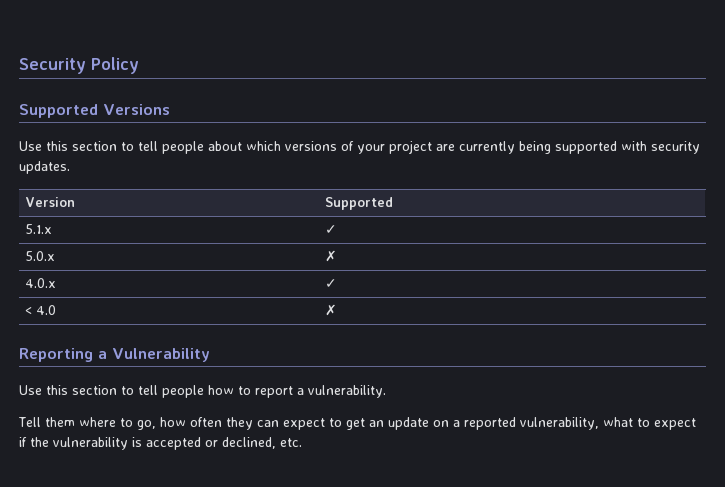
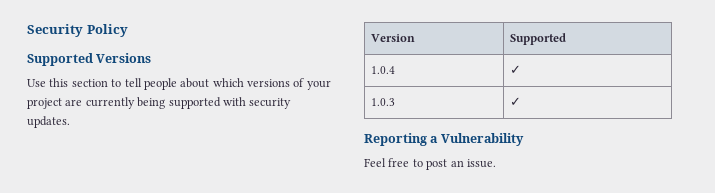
- 5.1.x | ✓
- 5.0.x | ✗
- 4.0.x | ✓
- < 4.0 | ✗
+ 1.0.4 | ✓
+ 1.0.3 | ✓
  Reporting a Vulnerability
- Use this section to tell people how to report a vulnerability.
- Tell them where to go, how often they can expect to get an update on a reported vulnerability, what to expect if the vulnerability is accepted or declined, etc.
+ Feel free to post an issue.

